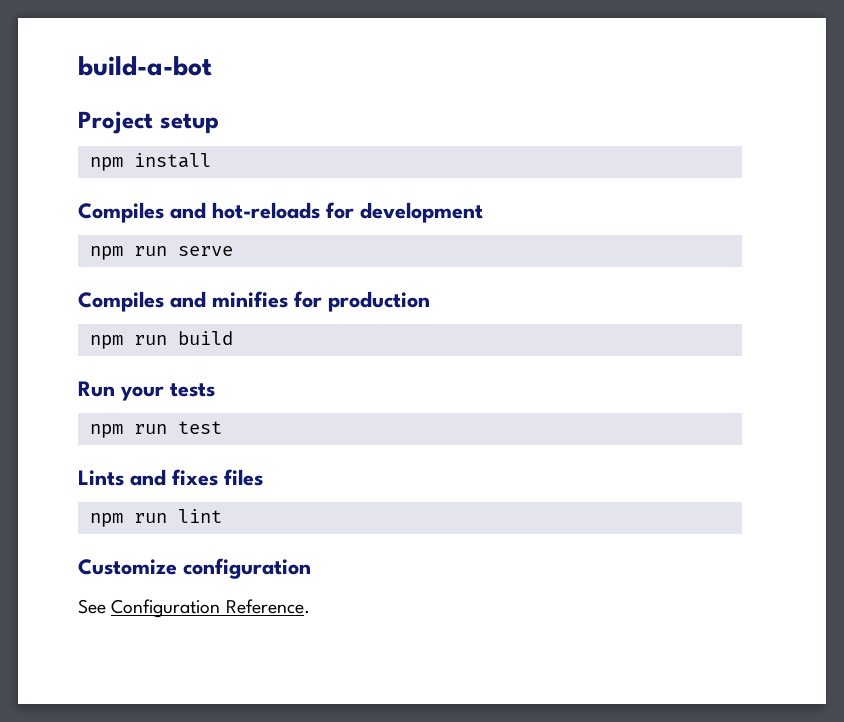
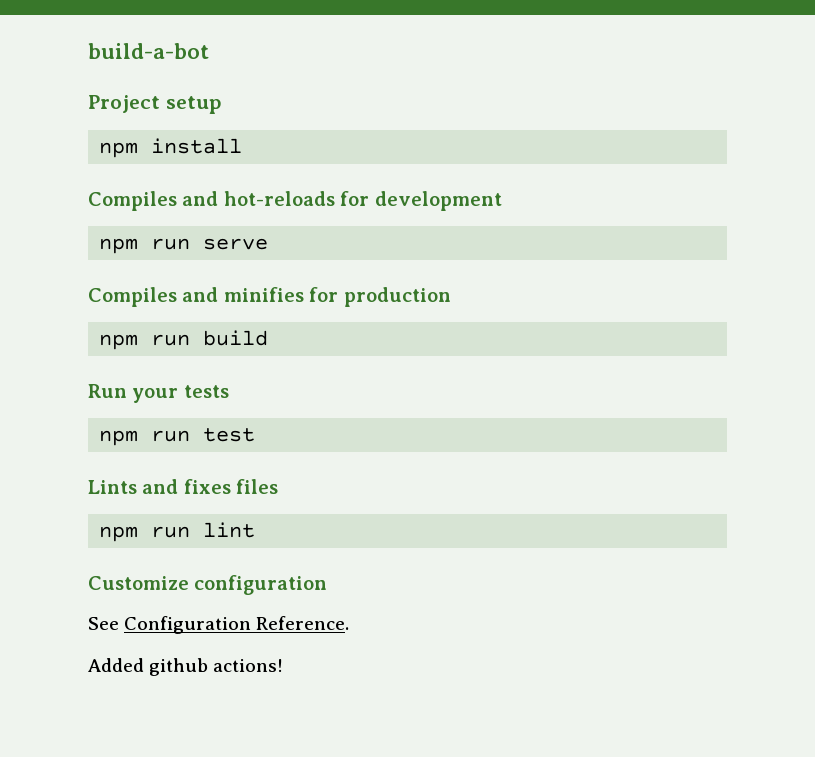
+ Added github actions!

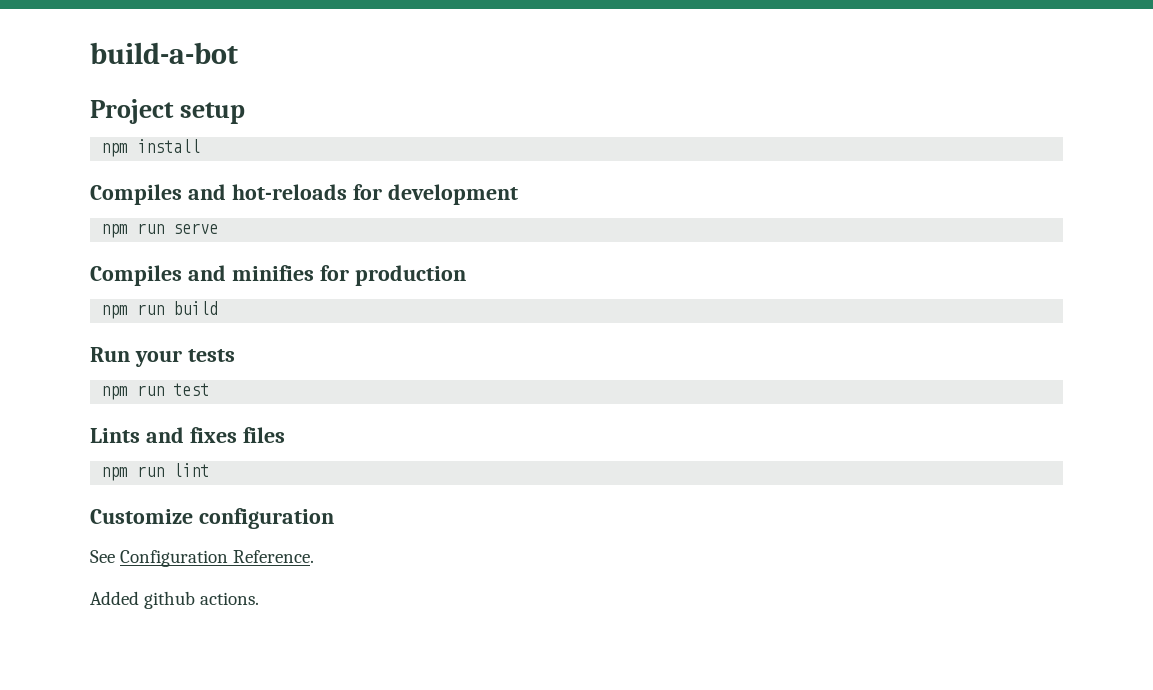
- Added github actions!
+ Added github actions.

